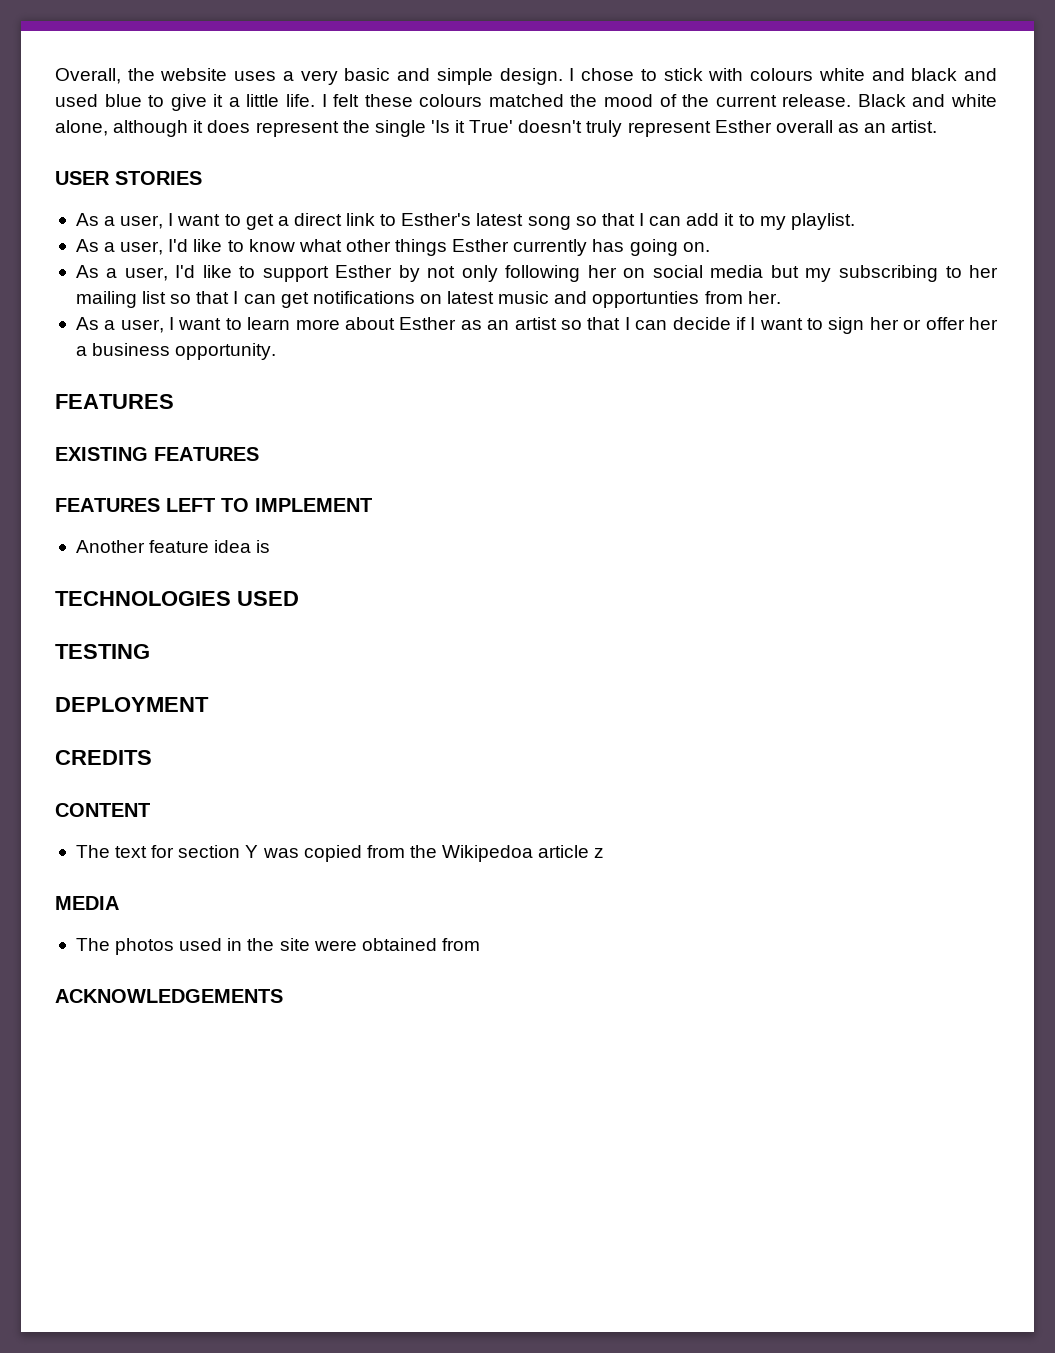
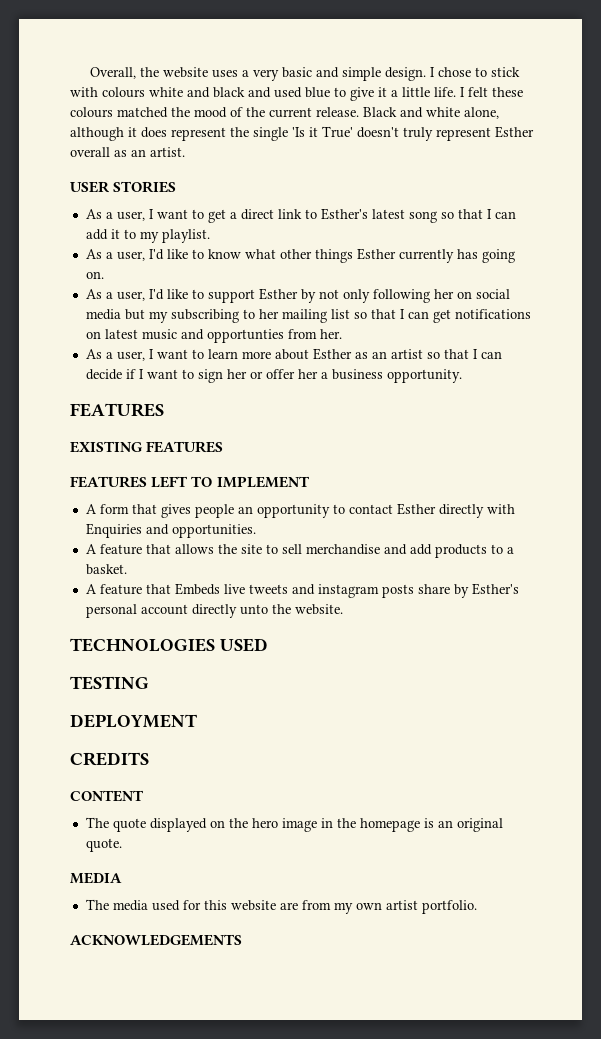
- Another feature idea is
+ A form that gives people an opportunity to contact Esther directly with Enquiries and opportunities.
+ A feature that allows the site to sell merchandise and add products to a basket.
+ A feature that Embeds live tweets and instagram posts share by Esther's personal account directly unto the website.
- The text for section Y was copied from the Wikipedoa article z
+ The quote displayed on the hero image in the homepage is an original quote.
  MEDIA
- The photos used in the site were obtained from
+ The media used for this website are from my own artist portfolio.

